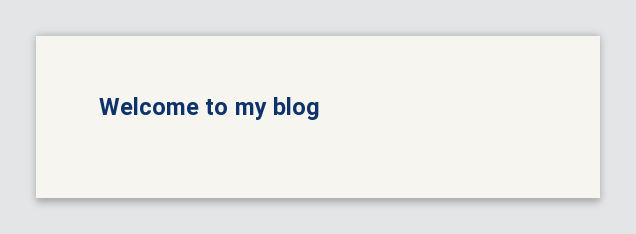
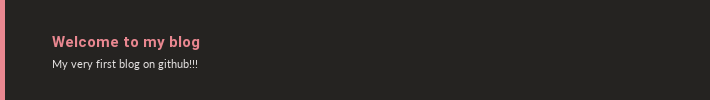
+ My very first blog on github!!!

